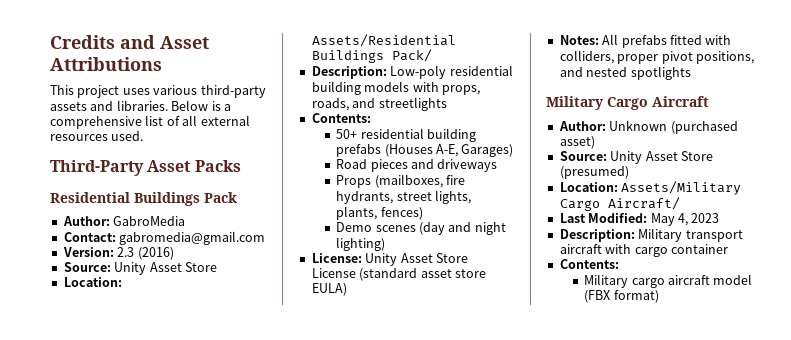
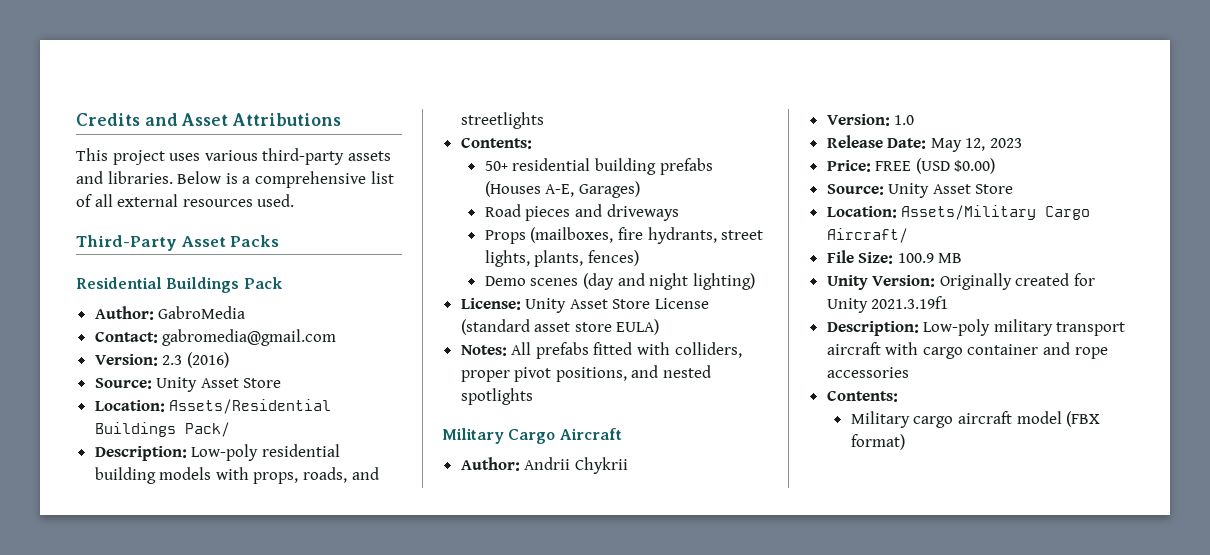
- Author: Unknown (purchased asset)
- Source: Unity Asset Store (presumed)
+ Author: Andrii Chykrii
+ Version: 1.0
+ Release Date: May 12, 2023
+ Price: FREE (USD $0.00)
+ Source: Unity Asset Store
- Last Modified: May 4, 2023
- Description: Military transport aircraft with cargo container
+ File Size: 100.9 MB
+ Unity Version: Originally created for Unity 2021.3.19f1
+ Description: Low-poly military transport aircraft with cargo container and rope accessories

